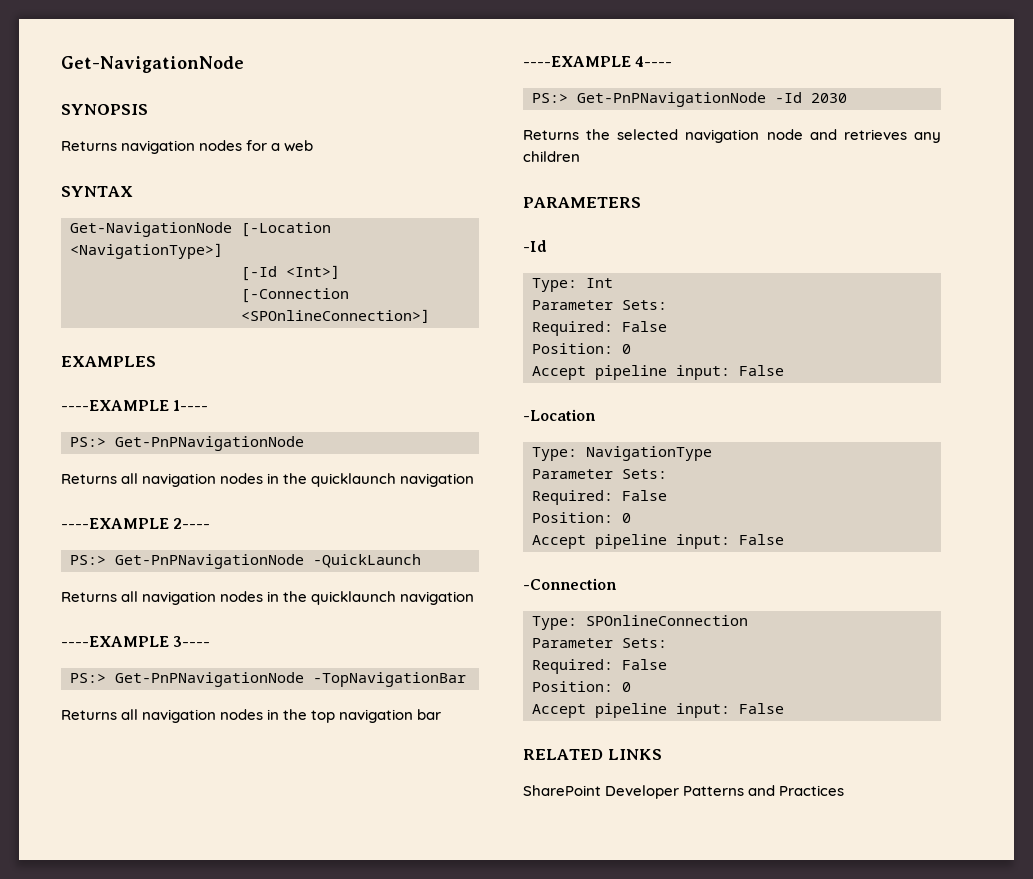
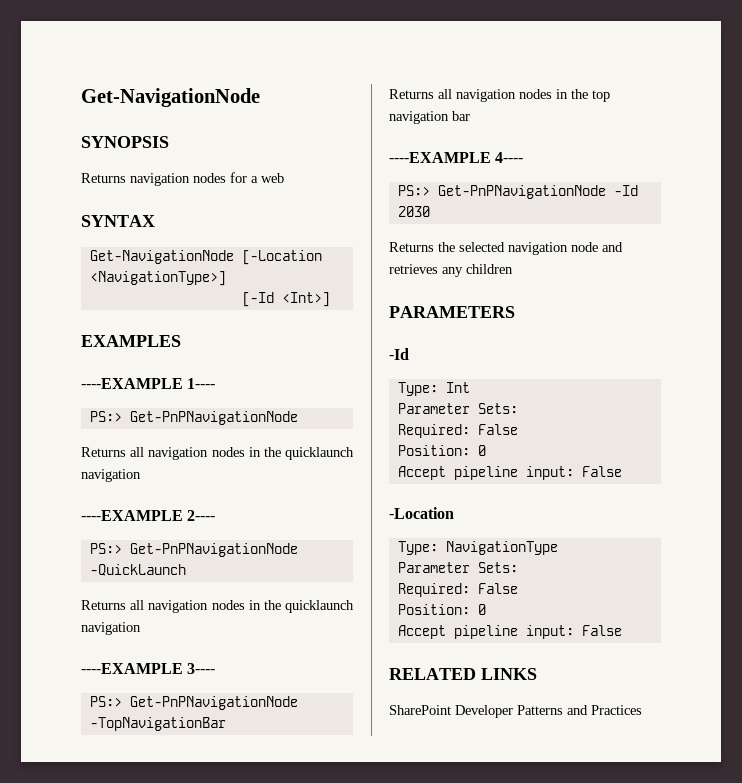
- [-Connection <SPOnlineConnection>]
- -Connection
- Type: SPOnlineConnection
- Parameter Sets:
- Required: False
- Position: 0
- Accept pipeline input: False

